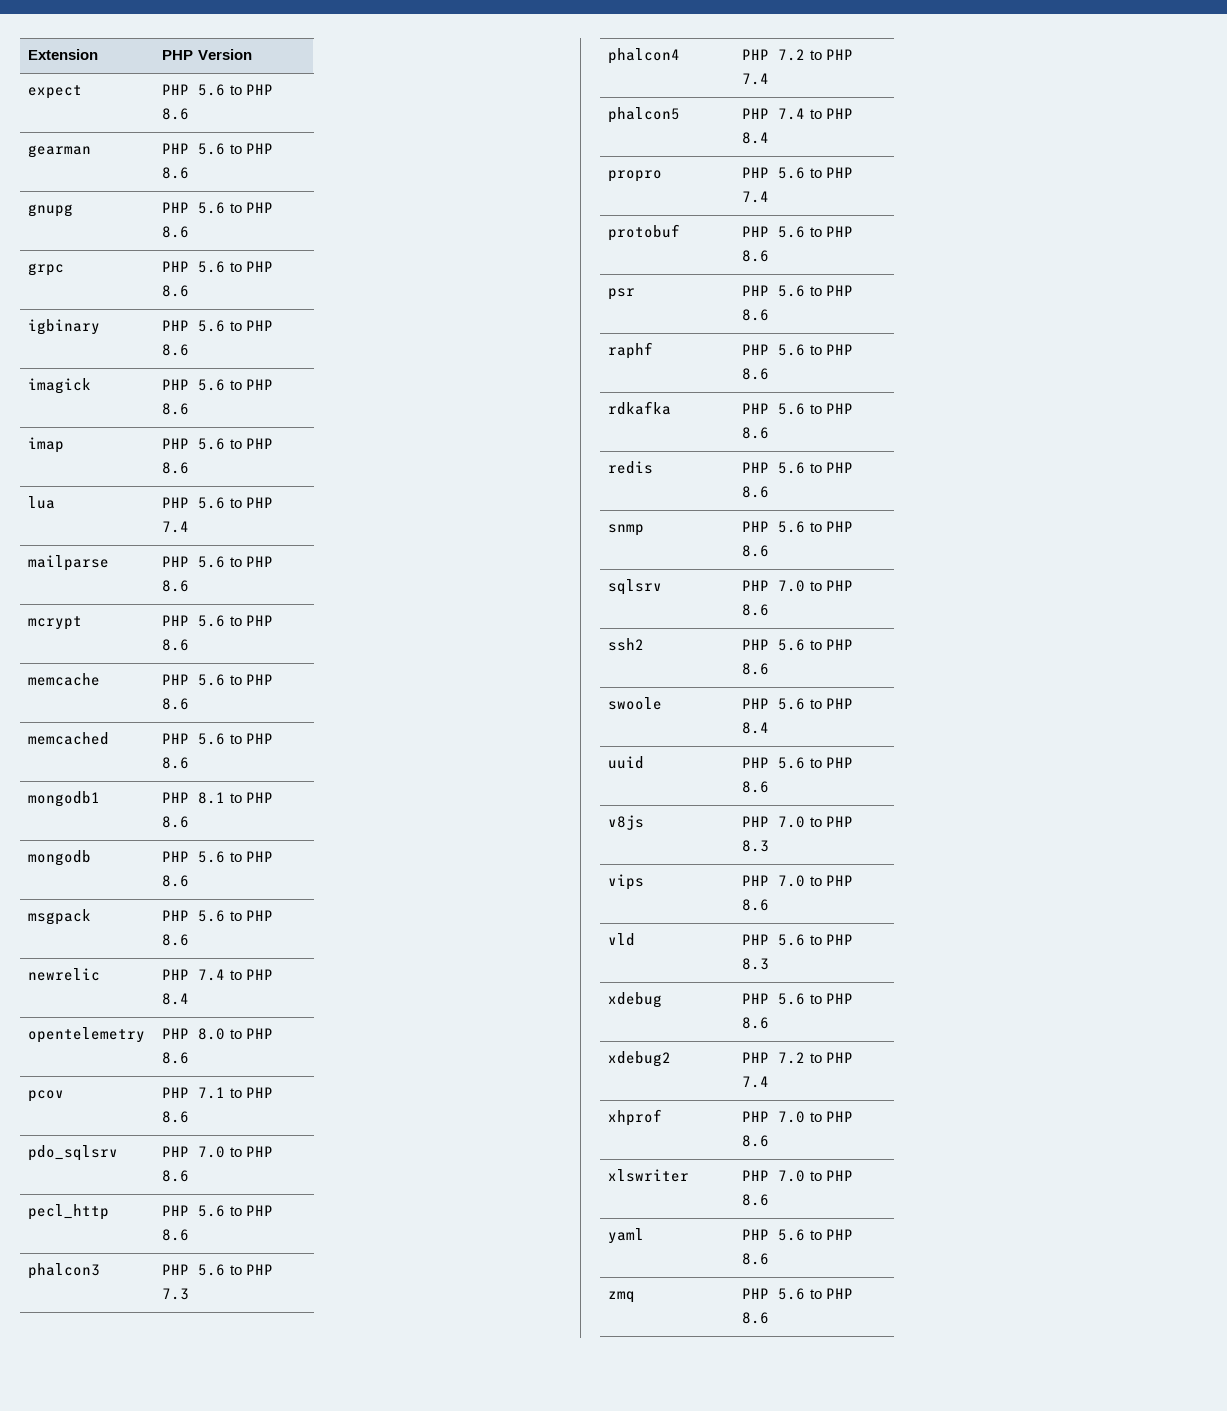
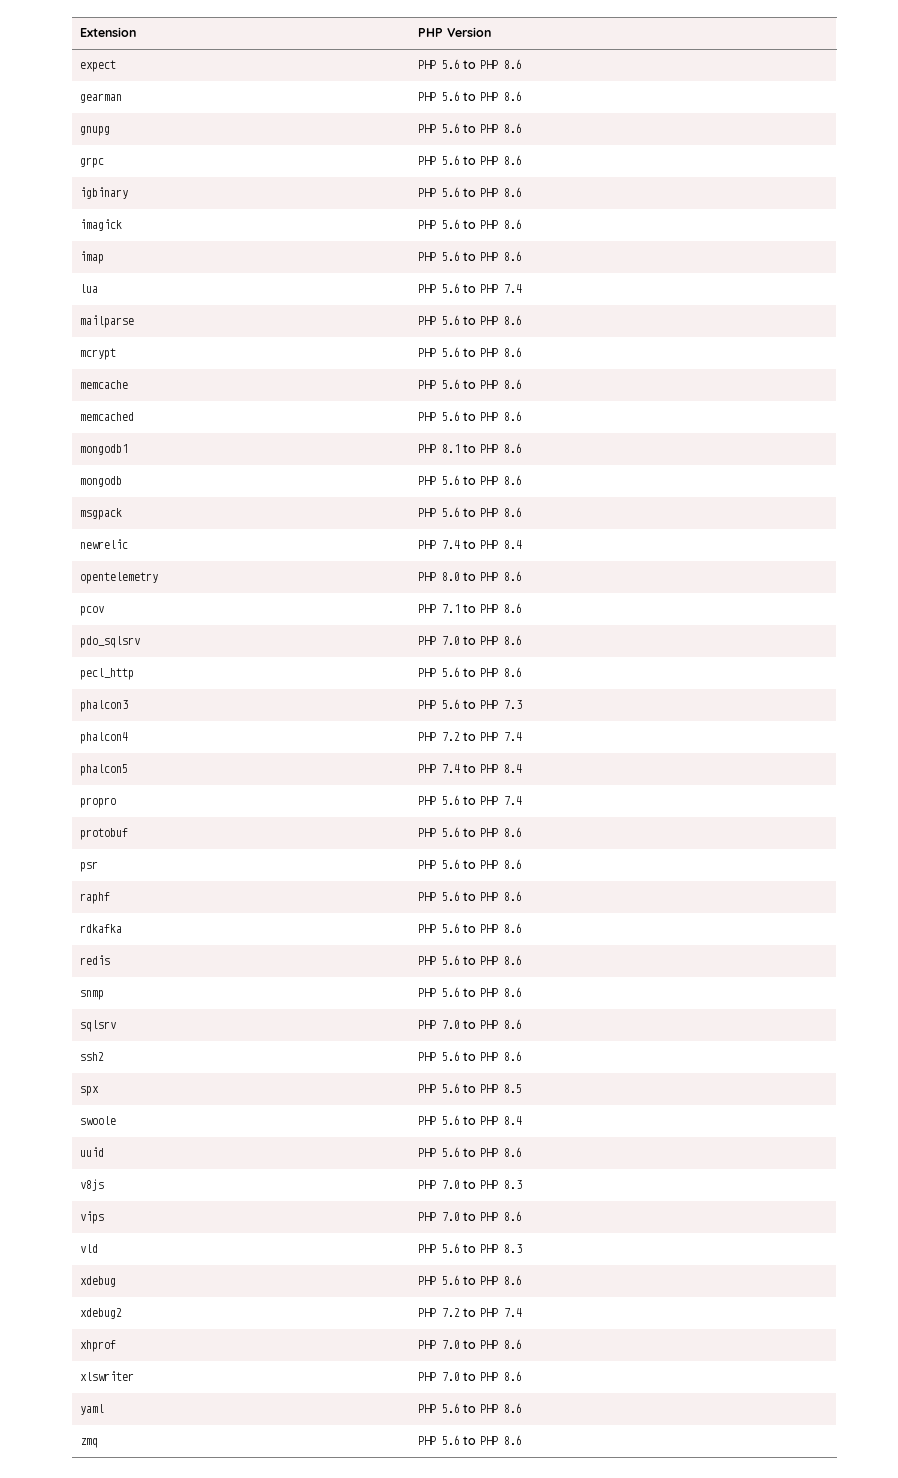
+ spx | PHP 5.6 to PHP 8.5

